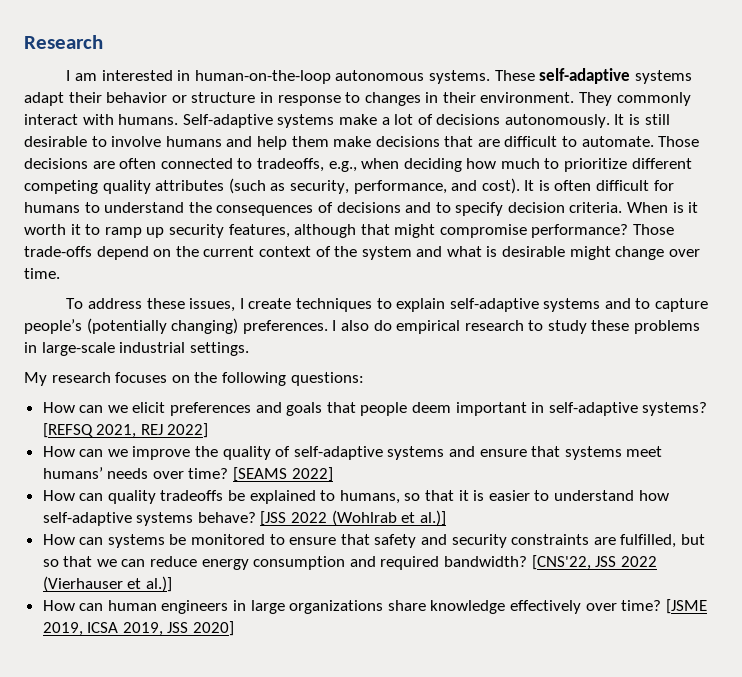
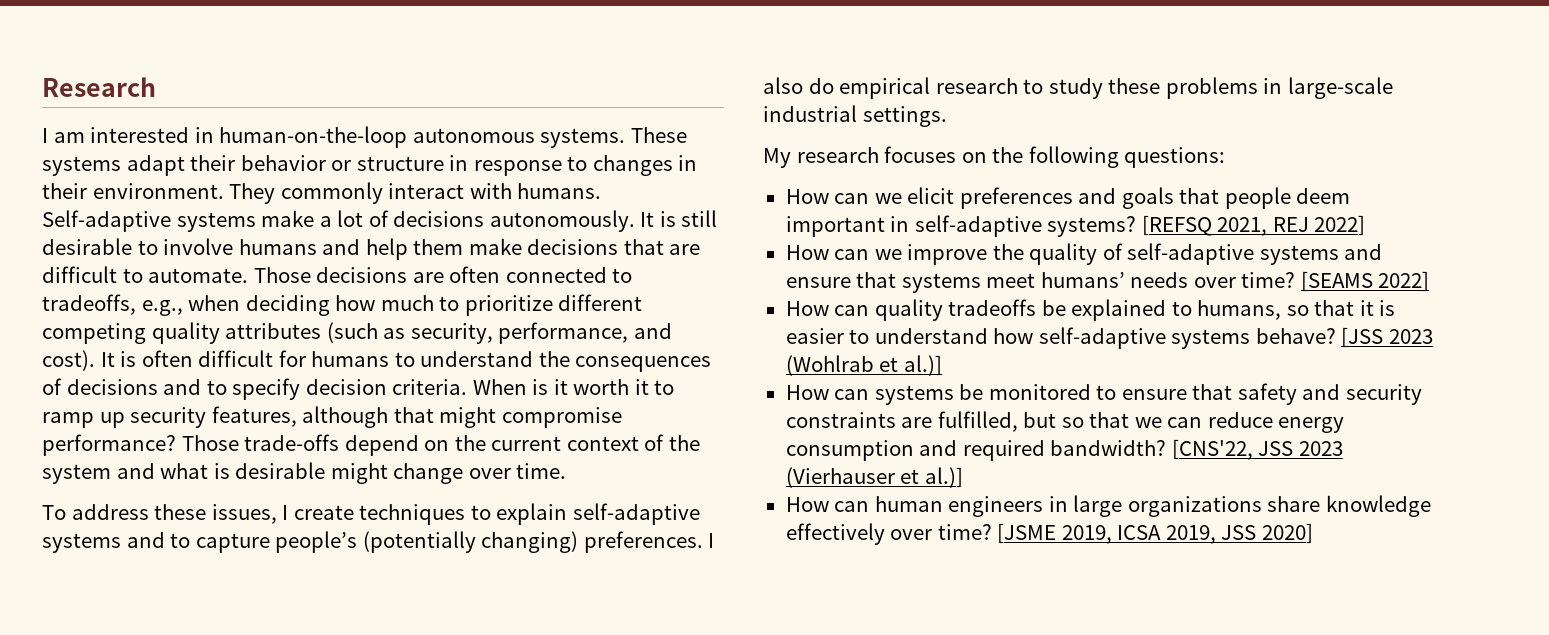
- These self-adaptive systems adapt their behavior or structure in response to changes in their environment.
+ These systems adapt their behavior or structure in response to changes in their environment.
- [JSS 2022 (Wohlrab et al.)]
+ [JSS 2023 (Wohlrab et al.)]
- [CNS'22, JSS 2022 (Vierhauser et al.)]
+ [CNS'22, JSS 2023 (Vierhauser et al.)]

